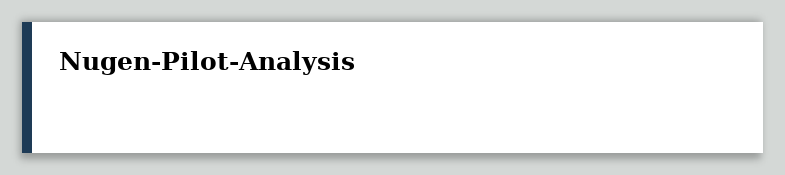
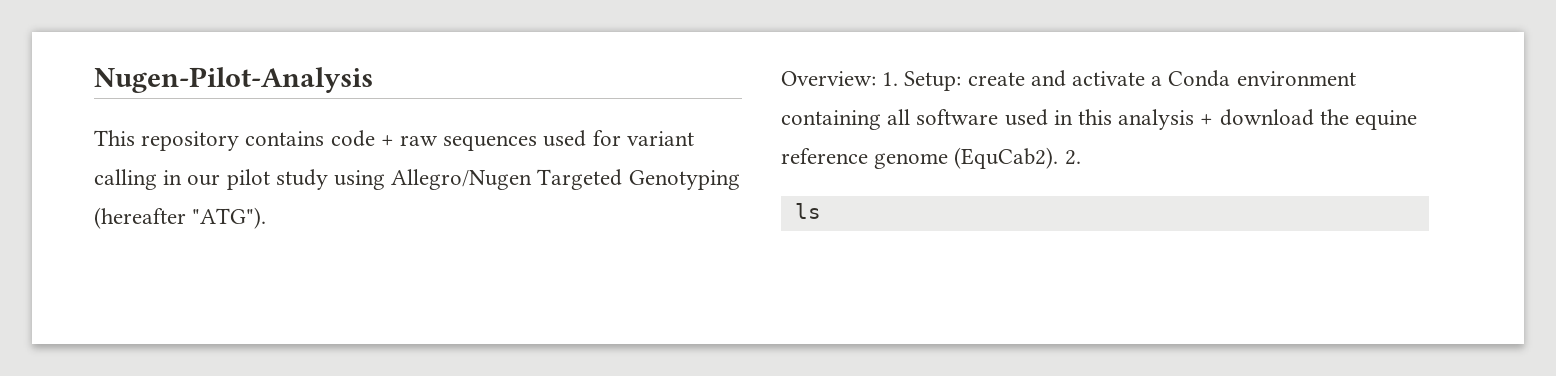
+ This repository contains code + raw sequences used for variant calling in our pilot study using Allegro/Nugen Targeted Genotyping (hereafter "ATG").
+ Overview: 1. Setup: create and activate a Conda environment containing all software used in this analysis + download the equine reference genome (EquCab2). 2.
+ ls

